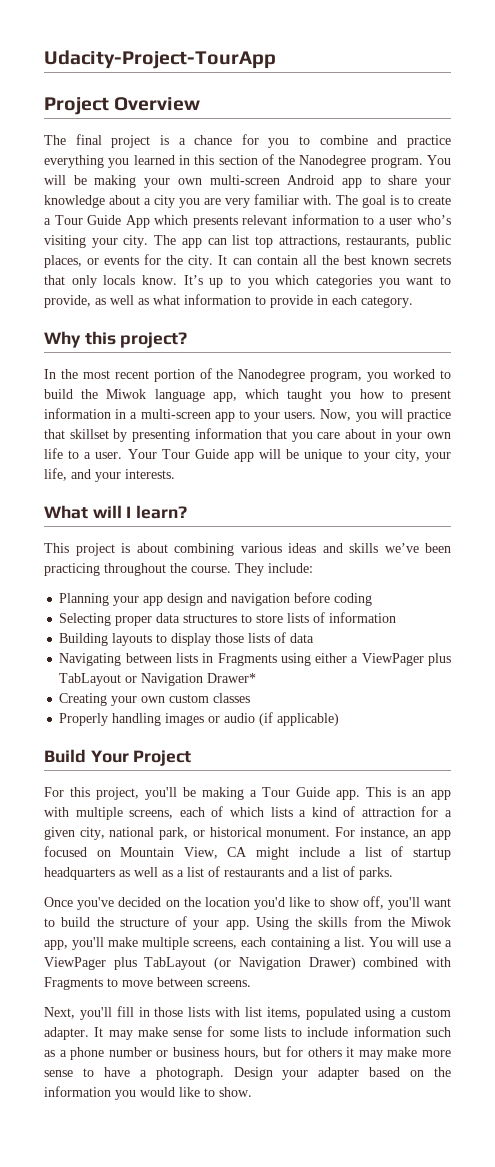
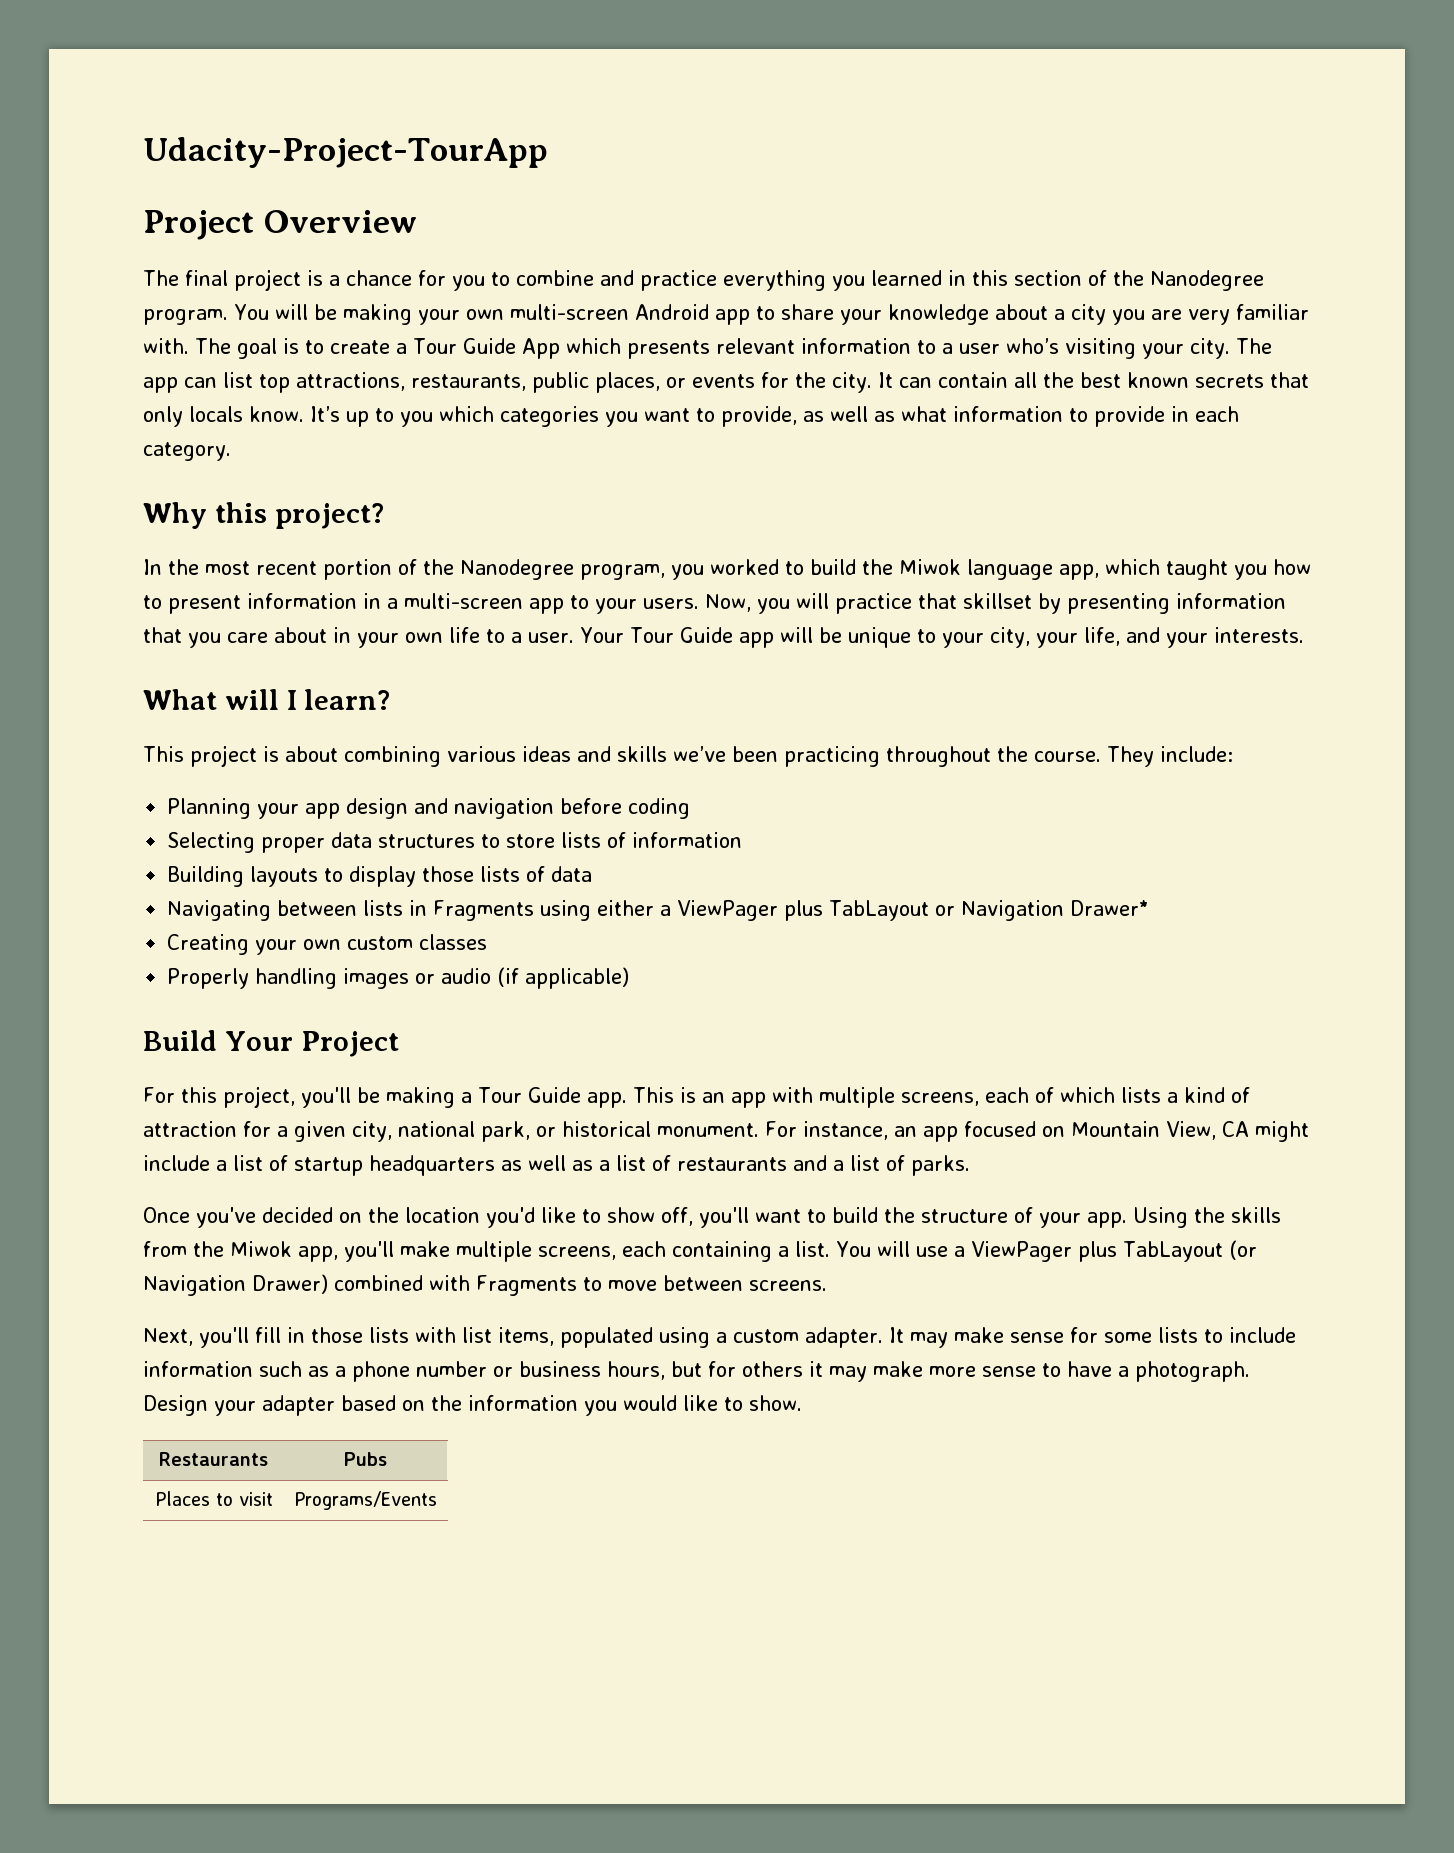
+ Restaurants | Pubs
+ Places to visit | Programs/Events

